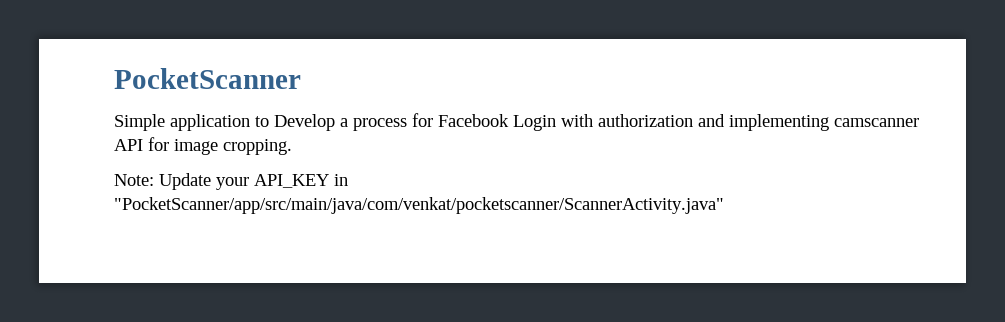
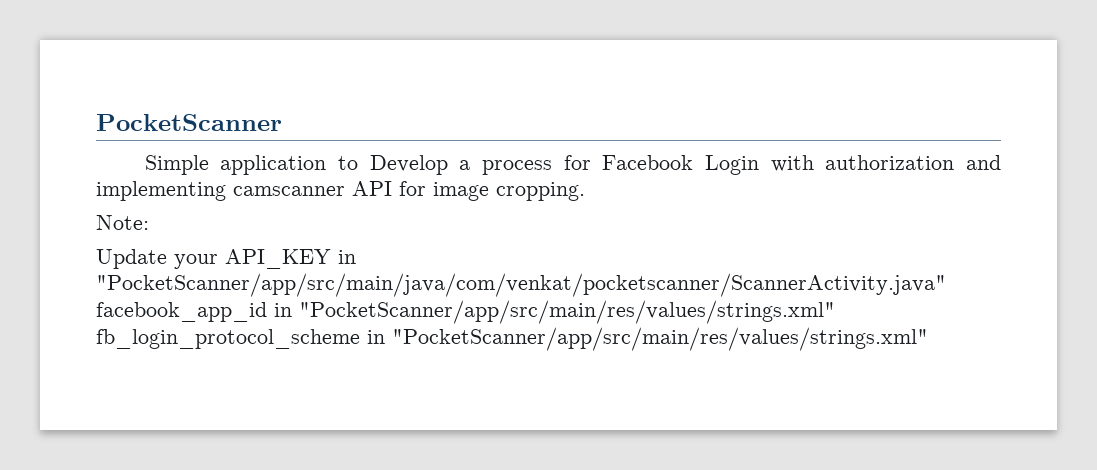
- Note: Update your API_KEY in "PocketScanner/app/src/main/java/com/venkat/pocketscanner/ScannerActivity.java"
+ Note:
+ Update your API_KEY in "PocketScanner/app/src/main/java/com/venkat/pocketscanner/ScannerActivity.java" facebook_app_id in "PocketScanner/app/src/main/res/values/strings.xml" fb_login_protocol_scheme in "PocketScanner/app/src/main/res/values/strings.xml"

